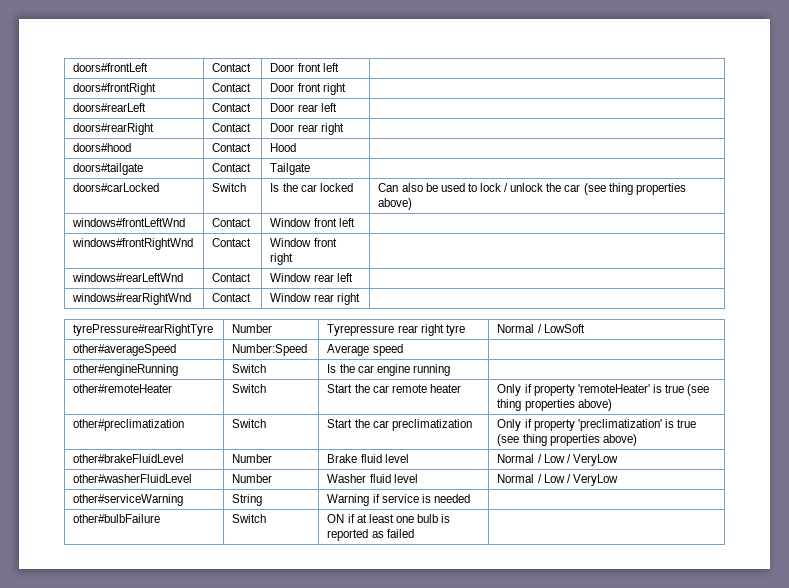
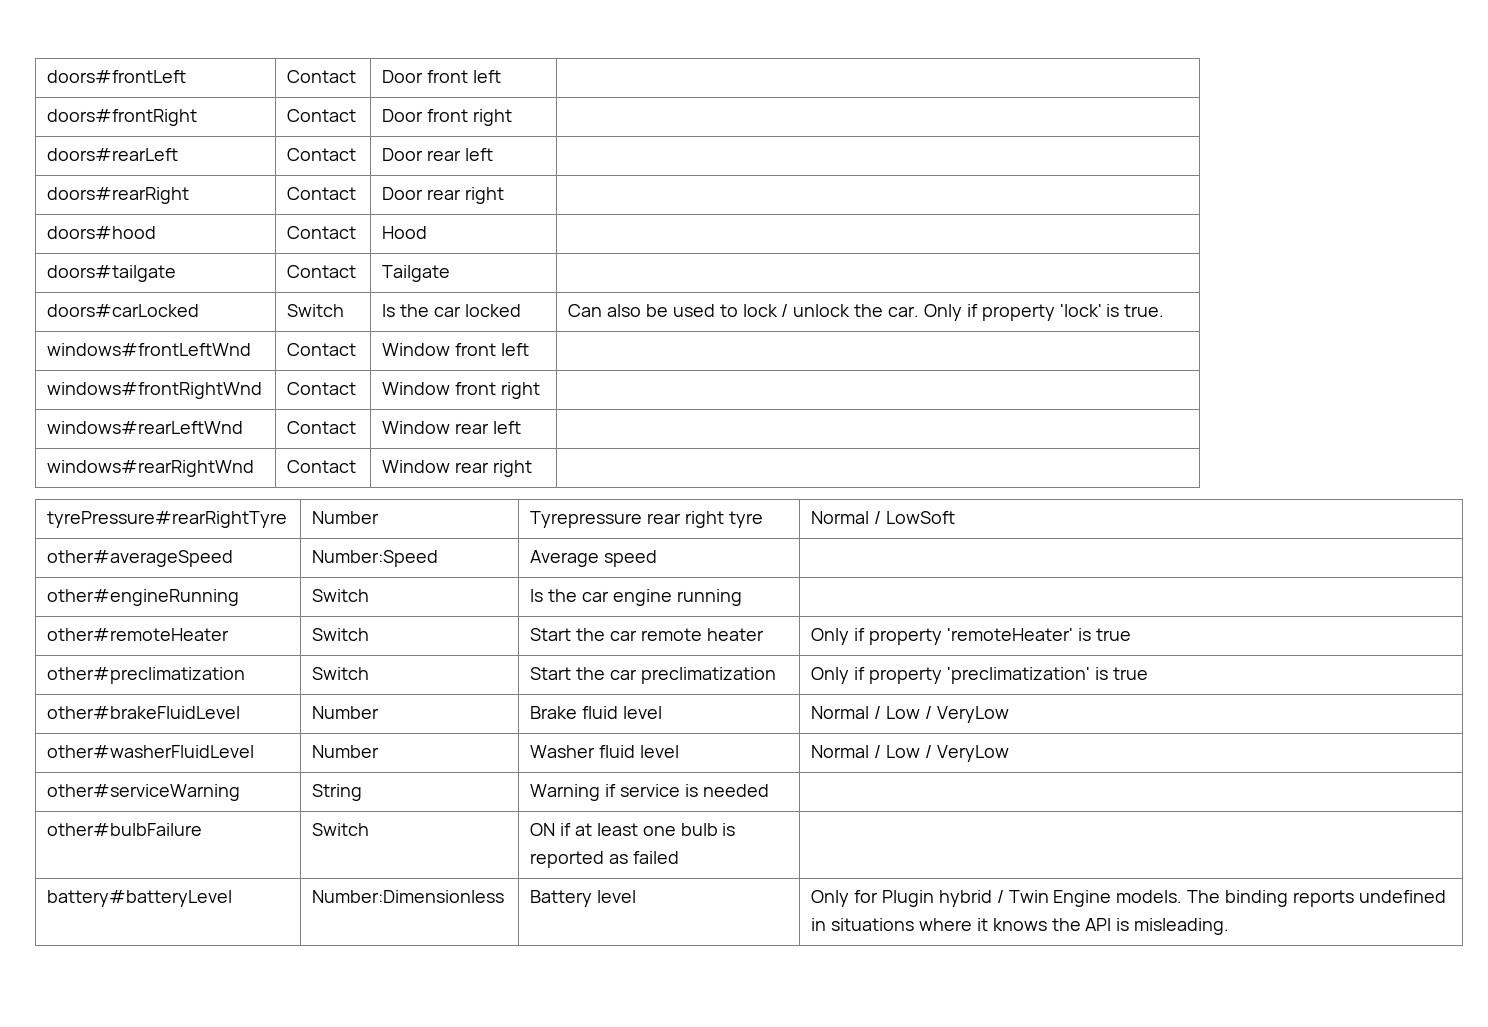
- doors#carLocked | Switch | Is the car locked | Can also be used to lock / unlock the car (see thing properties above)
+ doors#carLocked | Switch | Is the car locked | Can also be used to lock / unlock the car. Only if property 'lock' is true.
- other#remoteHeater | Switch | Start the car remote heater | Only if property 'remoteHeater' is true (see thing properties above)
+ other#remoteHeater | Switch | Start the car remote heater | Only if property 'remoteHeater' is true
- other#preclimatization | Switch | Start the car preclimatization | Only if property 'preclimatization' is true (see thing properties above)
+ other#preclimatization | Switch | Start the car preclimatization | Only if property 'preclimatization' is true
+ battery#batteryLevel | Number:Dimensionless | Battery level | Only for Plugin hybrid / Twin Engine models. The binding reports undefined in situations where it knows the API is misleading.

